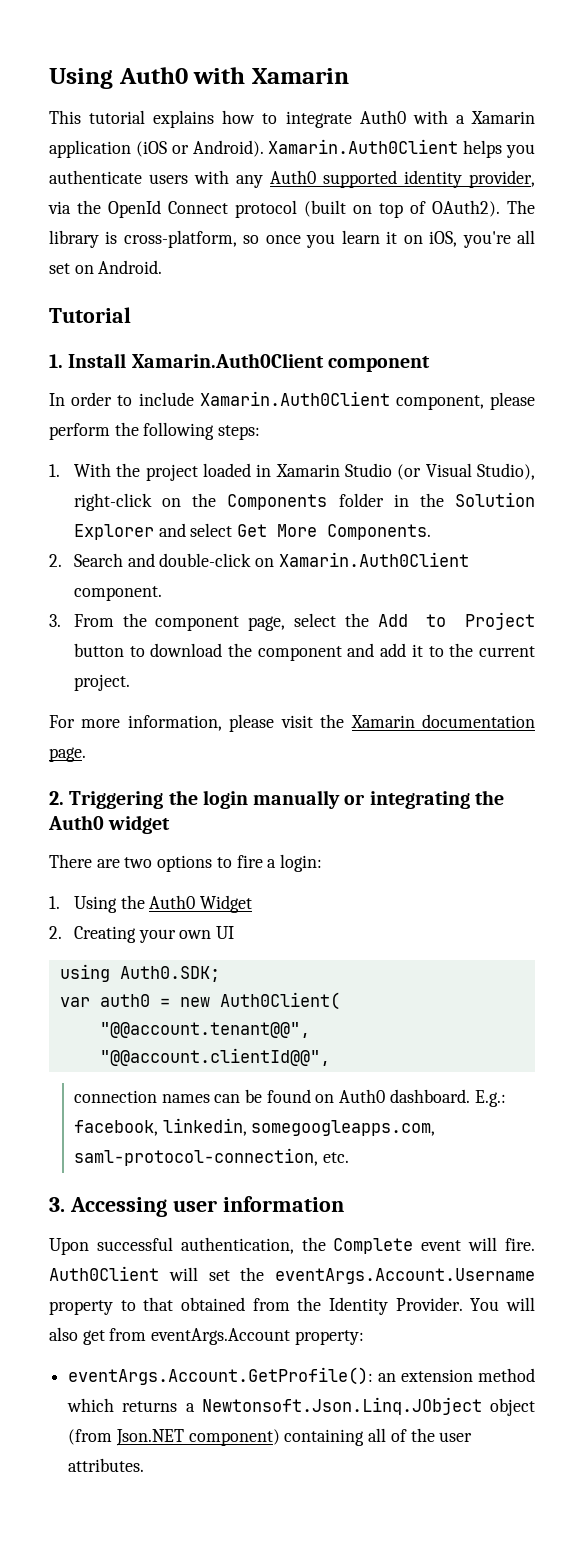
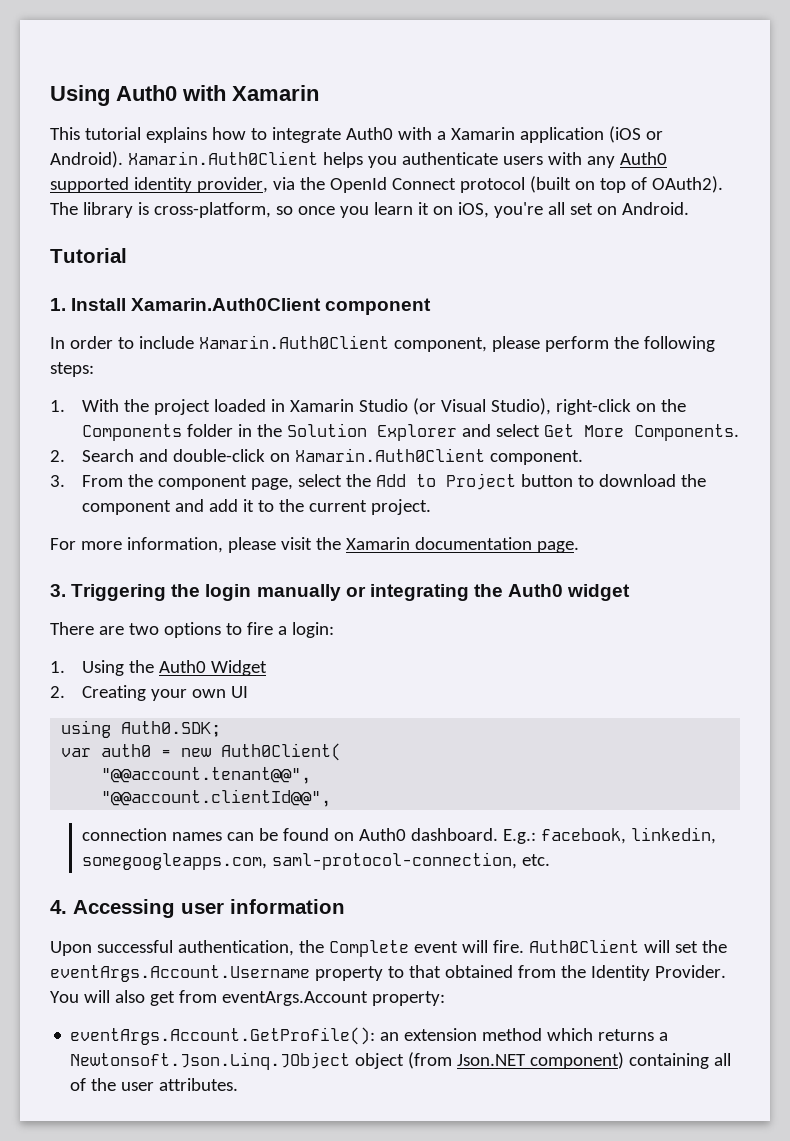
- 2. Triggering the login manually or integrating the Auth0 widget
+ 3. Triggering the login manually or integrating the Auth0 widget
- 3. Accessing user information
+ 4. Accessing user information

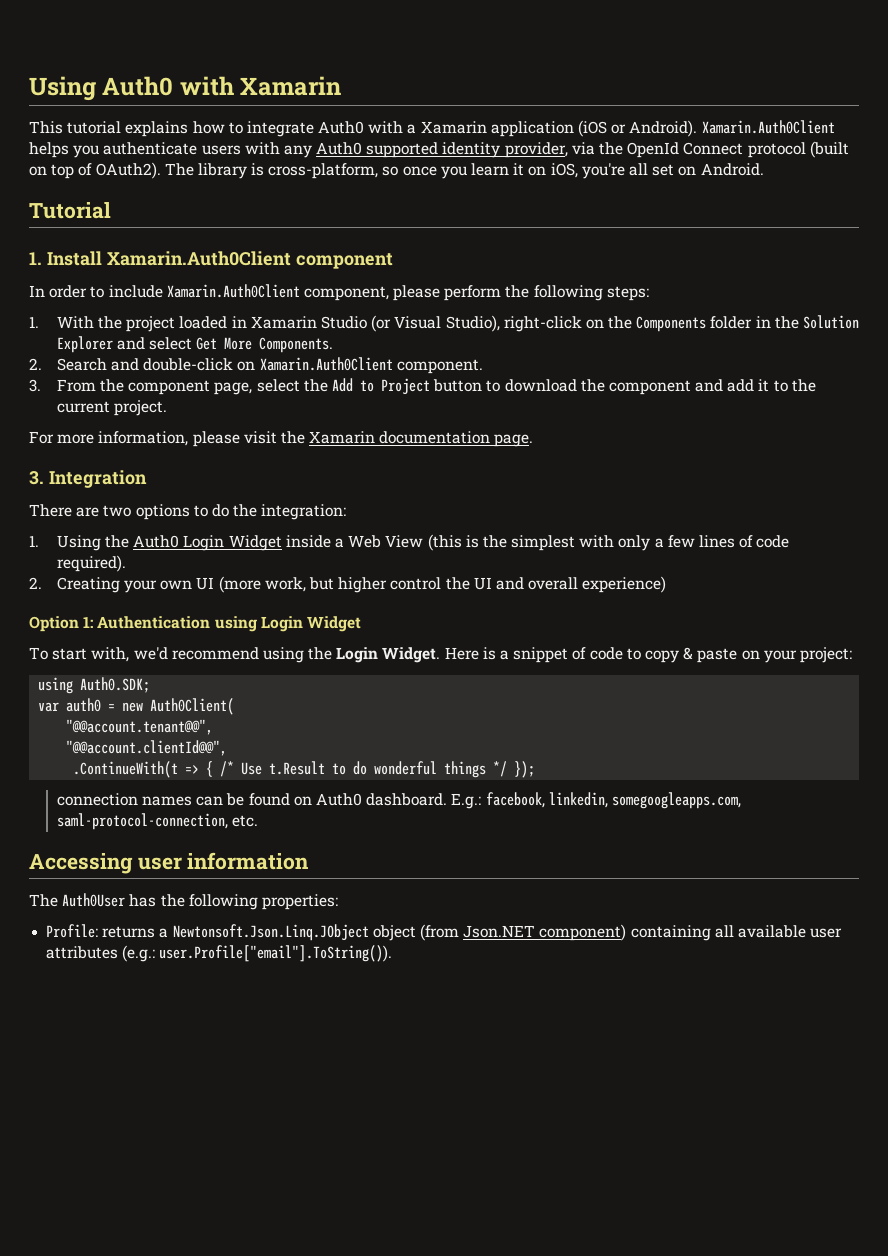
- 3. Triggering the login manually or integrating the Auth0 widget
+ 3. Integration
- There are two options to fire a login:
+ There are two options to do the integration:
- 1. Using the Auth0 Widget
+ 1. Using the Auth0 Login Widget inside a Web View (this is the simplest with only a few lines of code required).
- 2. Creating your own UI
+ 2. Creating your own UI (more work, but higher control the UI and overall experience)
+ Option 1: Authentication using Login Widget
+ To start with, we'd recommend using the Login Widget. Here is a snippet of code to copy & paste on your project:
+ .ContinueWith(t => { /* Use t.Result to do wonderful things */ });
- 4. Accessing user information
+ Accessing user information
- Upon successful authentication, the Complete event will fire. Auth0Client will set the eventArgs.Account.Username property to that obtained from the Identity Provider. You will also get from eventArgs.Account property:
- eventArgs.Account.GetProfile(): an extension method which returns a Newtonsoft.Json.Linq.JObject object (from Json.NET component) containing all of the user attributes.
+ The Auth0User has the following properties:
+ Profile: returns a Newtonsoft.Json.Linq.JObject object (from Json.NET component) containing all available user attributes (e.g.: user.Profile["email"].ToString()).

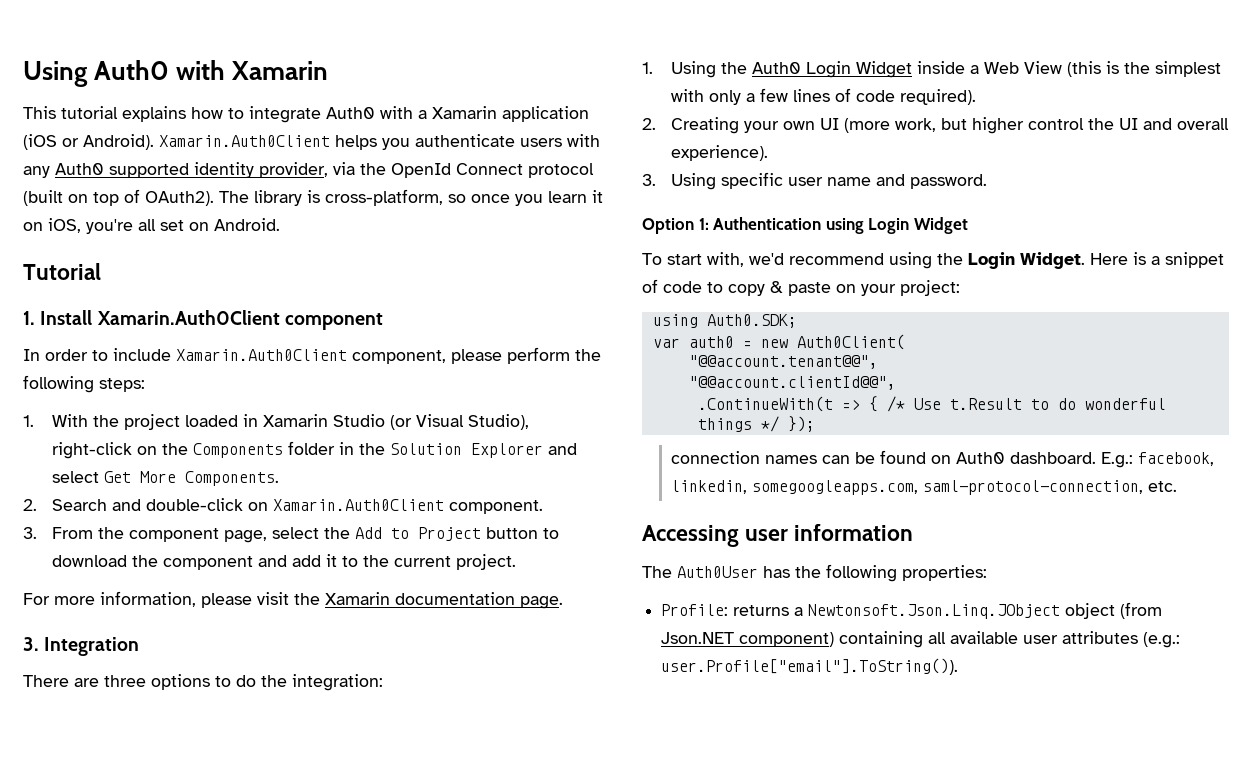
- There are two options to do the integration:
+ There are three options to do the integration:
- 2. Creating your own UI (more work, but higher control the UI and overall experience)
+ 2. Creating your own UI (more work, but higher control the UI and overall experience).
+ 3. Using specific user name and password.

